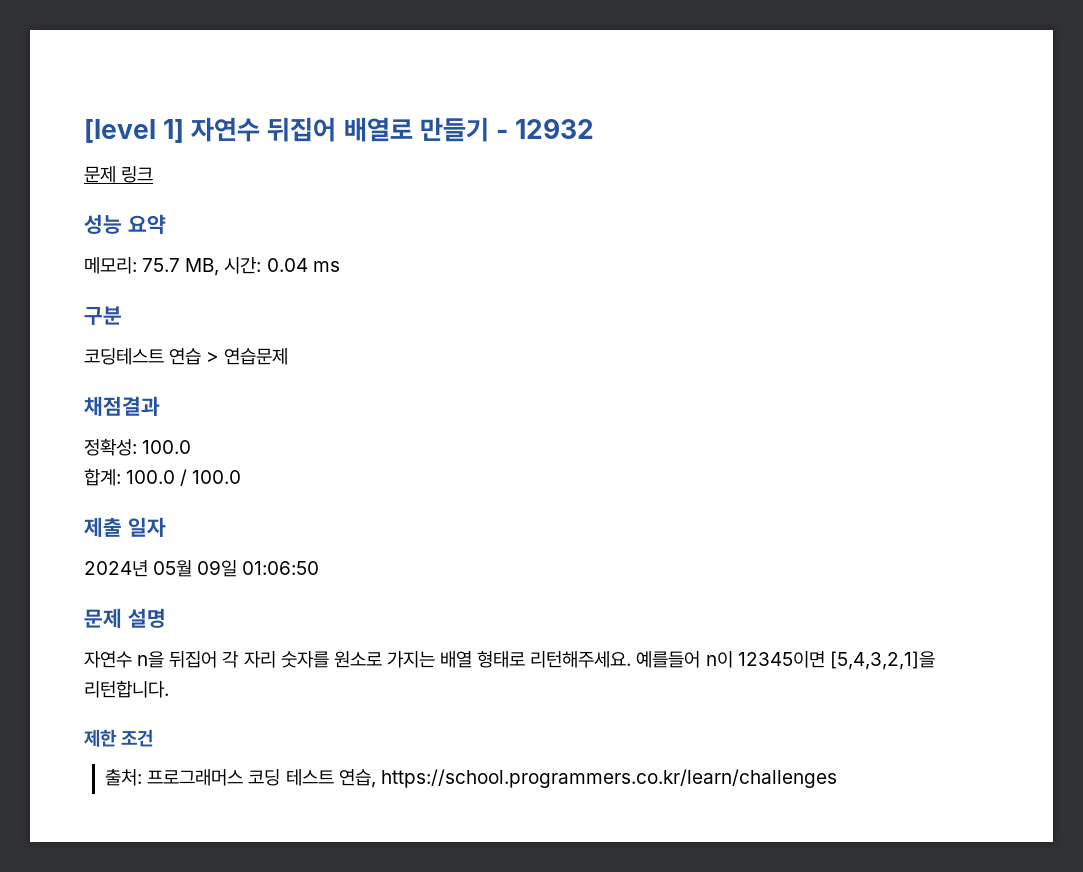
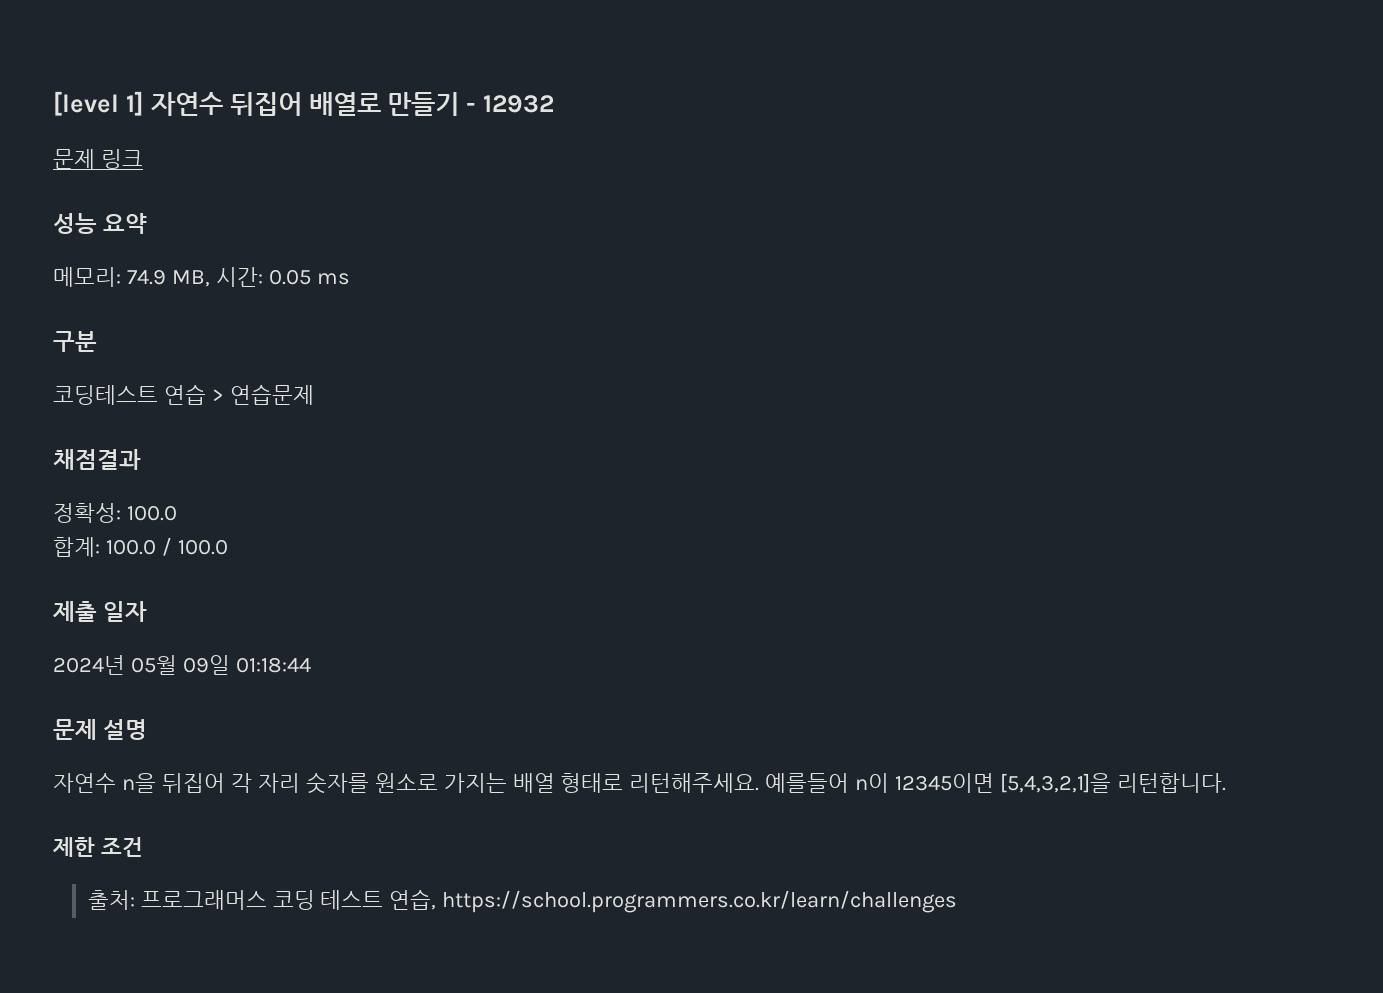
- 메모리: 75.7 MB, 시간: 0.04 ms
+ 메모리: 74.9 MB, 시간: 0.05 ms
- 2024년 05월 09일 01:06:50
+ 2024년 05월 09일 01:18:44

